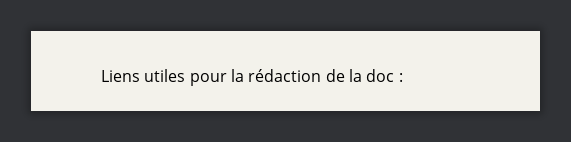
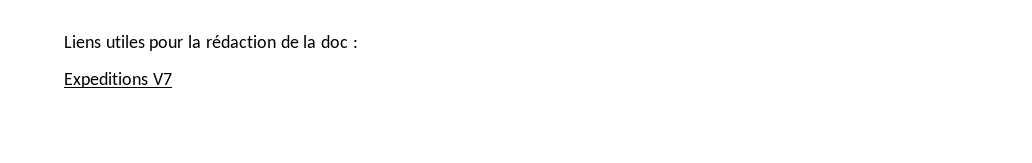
+ Expeditions V7

